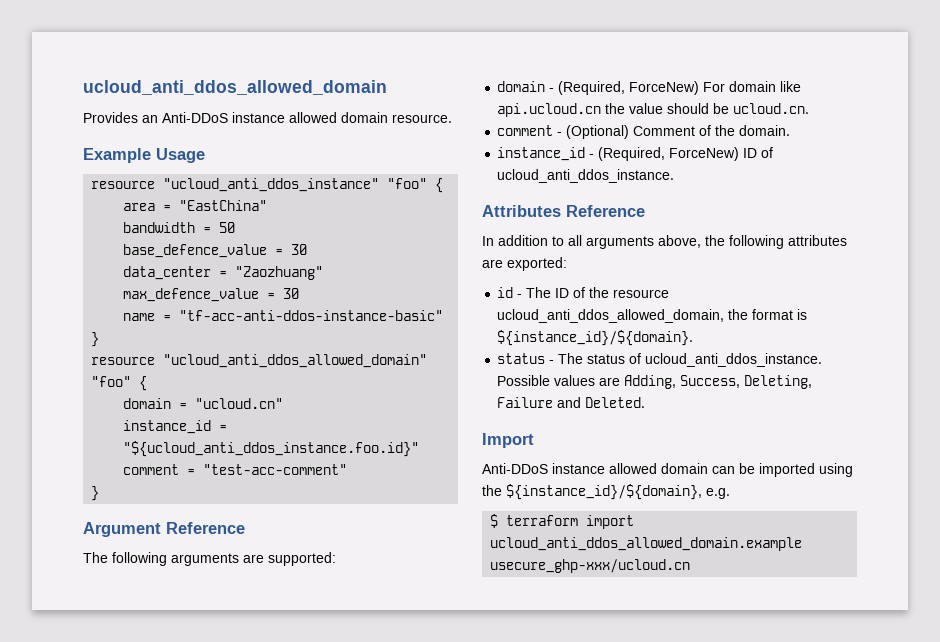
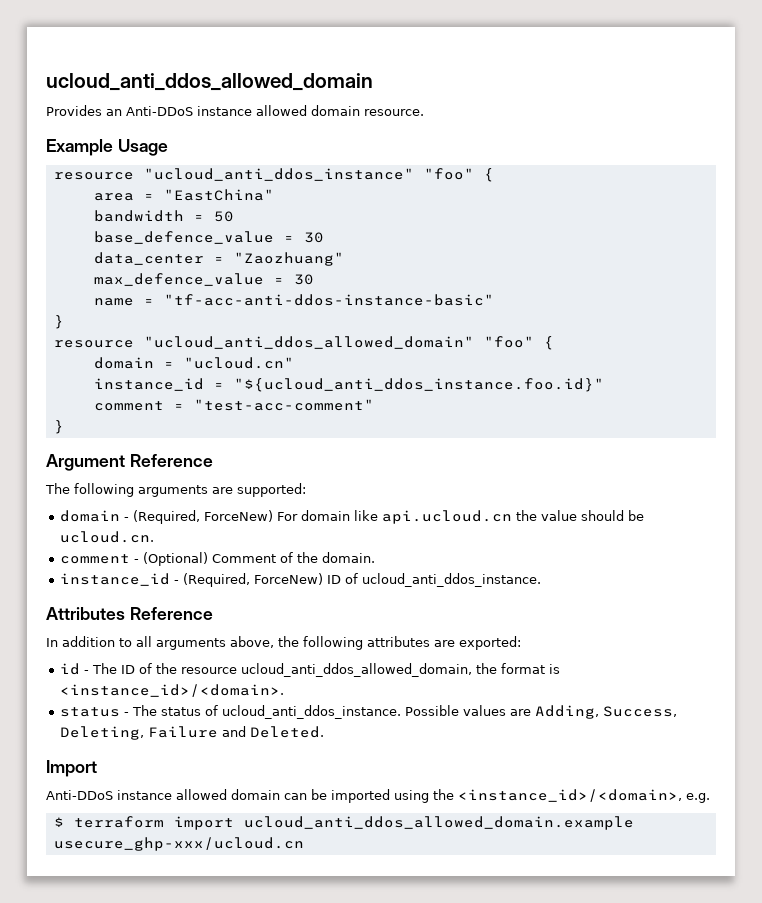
- id - The ID of the resource ucloud_anti_ddos_allowed_domain, the format is ${instance_id}/${domain}.
+ id - The ID of the resource ucloud_anti_ddos_allowed_domain, the format is <instance_id>/<domain>.
- Anti-DDoS instance allowed domain can be imported using the ${instance_id}/${domain}, e.g.
+ Anti-DDoS instance allowed domain can be imported using the <instance_id>/<domain>, e.g.

